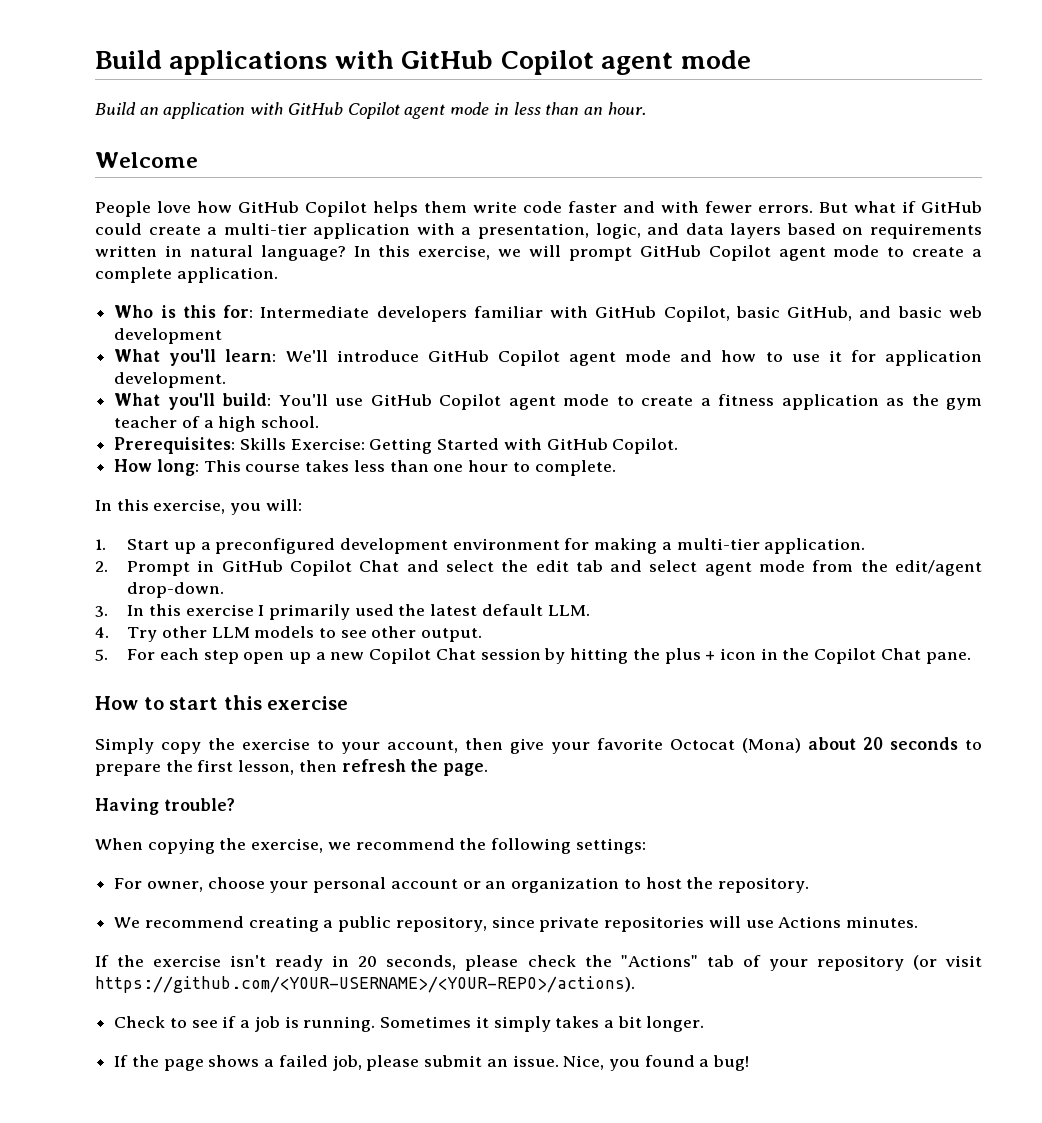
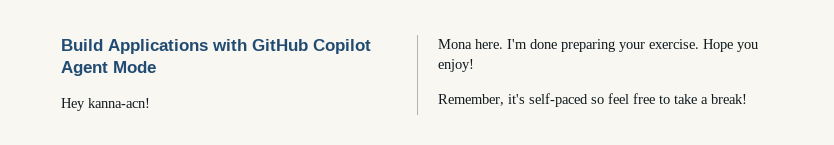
- Build applications with GitHub Copilot agent mode
- Build an application with GitHub Copilot agent mode in less than an hour.
- Welcome
- People love how GitHub Copilot helps them write code faster and with fewer errors. But what if GitHub could create a multi-tier application with a presentation, logic, and data layers based on requirements written in natural language? In this exercise, we will prompt GitHub Copilot agent mode to create a complete application.
- Who is this for: Intermediate developers familiar with GitHub Copilot, basic GitHub, and basic web development
- What you'll learn: We'll introduce GitHub Copilot agent mode and how to use it for application development.
- What you'll build: You'll use GitHub Copilot agent mode to create a fitness application as the gym teacher of a high school.
- Prerequisites: Skills Exercise: Getting Started with GitHub Copilot.
- How long: This course takes less than one hour to complete.
- In this exercise, you will:
- 1. Start up a preconfigured development environment for making a multi-tier application.
- 2. Prompt in GitHub Copilot Chat and select the edit tab and select agent mode from the edit/agent drop-down.
- 3. In this exercise I primarily used the latest default LLM.
- 4. Try other LLM models to see other output.
- 5. For each step open up a new Copilot Chat session by hitting the plus + icon in the Copilot Chat pane.
- How to start this exercise
- Simply copy the exercise to your account, then give your favorite Octocat (Mona) about 20 seconds to prepare the first lesson, then refresh the page.
- Having trouble?
- When copying the exercise, we recommend the following settings:
- For owner, choose your personal account or an organization to host the repository.
- We recommend creating a public repository, since private repositories will use Actions minutes.
- If the exercise isn't ready in 20 seconds, please check the "Actions" tab of your repository (or visit https://github.com/<YOUR-USERNAME>/<YOUR-REPO>/actions).
- Check to see if a job is running. Sometimes it simply takes a bit longer.
- If the page shows a failed job, please submit an issue. Nice, you found a bug!
+ Build Applications with GitHub Copilot Agent Mode
+ Hey kanna-acn!
+ Mona here. I'm done preparing your exercise. Hope you enjoy!
+ Remember, it's self-paced so feel free to take a break!

